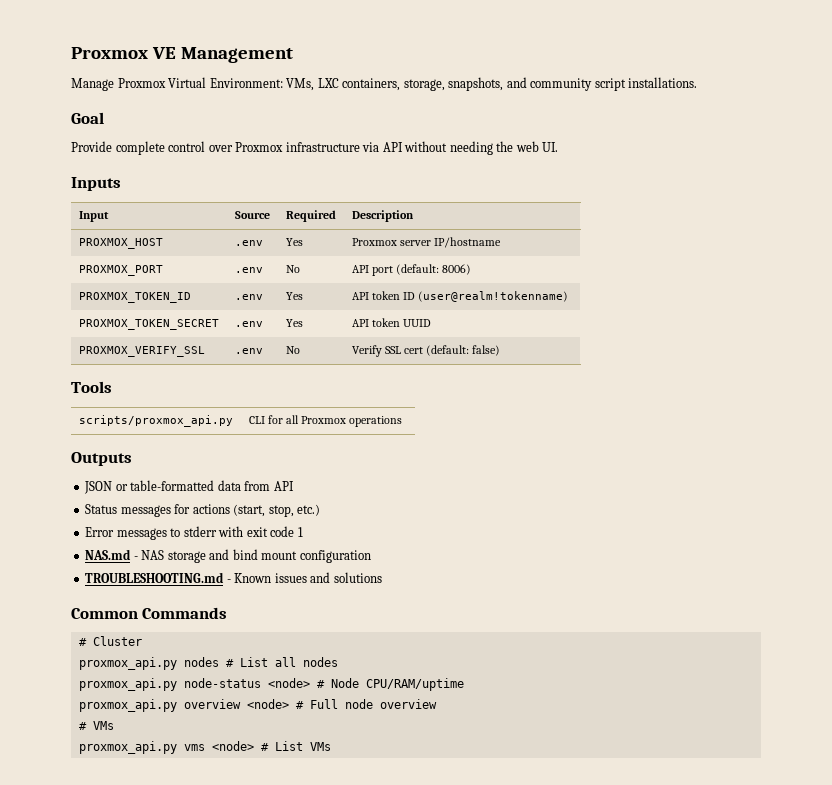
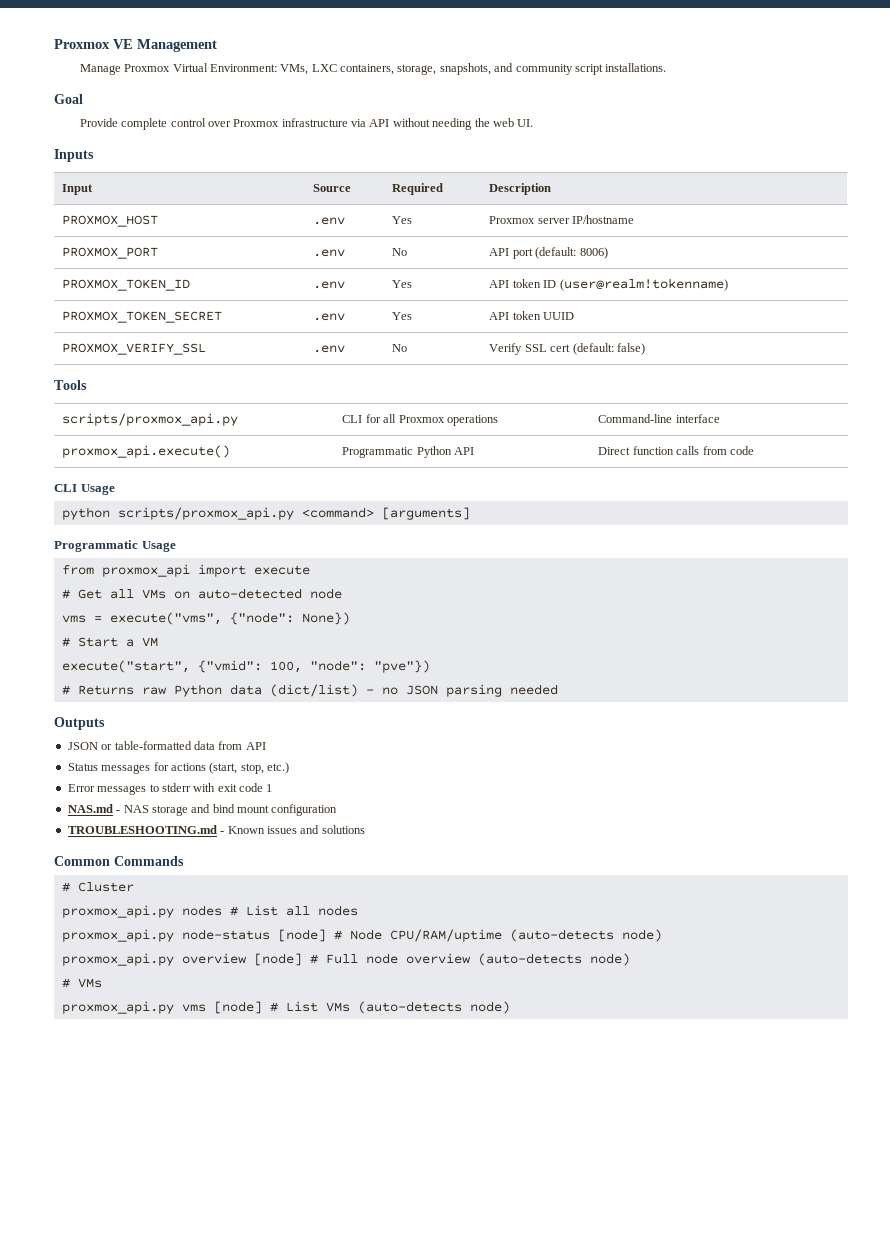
- scripts/proxmox_api.py | CLI for all Proxmox operations
+ scripts/proxmox_api.py | CLI for all Proxmox operations | Command-line interface
+ proxmox_api.execute() | Programmatic Python API | Direct function calls from code
+ CLI Usage
+ python scripts/proxmox_api.py <command> [arguments]
+ Programmatic Usage
+ from proxmox_api import execute
+ # Get all VMs on auto-detected node
+ vms = execute("vms", {"node": None})
+ # Start a VM
+ execute("start", {"vmid": 100, "node": "pve"})
+ # Returns raw Python data (dict/list) - no JSON parsing needed
- proxmox_api.py node-status <node> # Node CPU/RAM/uptime
+ proxmox_api.py node-status [node] # Node CPU/RAM/uptime (auto-detects node)
- proxmox_api.py overview <node> # Full node overview
+ proxmox_api.py overview [node] # Full node overview (auto-detects node)
- proxmox_api.py vms <node> # List VMs
+ proxmox_api.py vms [node] # List VMs (auto-detects node)

